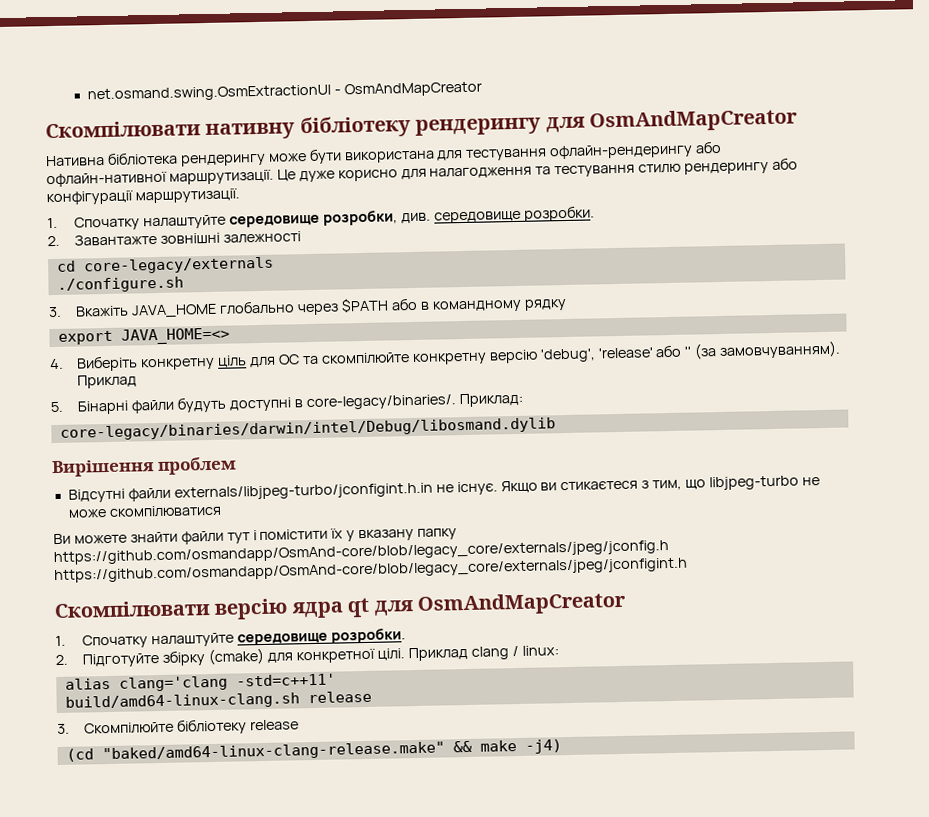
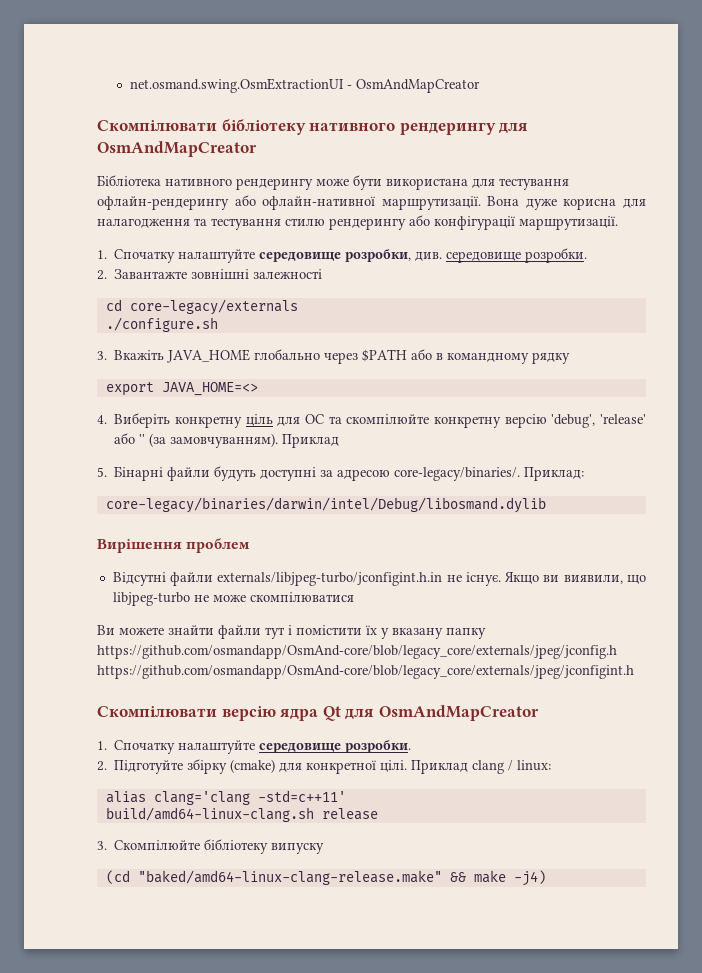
- Скомпілювати нативну бібліотеку рендерингу для OsmAndMapCreator
+ Скомпілювати бібліотеку нативного рендерингу для OsmAndMapCreator
- Нативна бібліотека рендерингу може бути використана для тестування офлайн-рендерингу або офлайн-нативної маршрутизації.
+ Бібліотека нативного рендерингу може бути використана для тестування офлайн-рендерингу або офлайн-нативної маршрутизації.
- Це дуже корисно для налагодження та тестування стилю рендерингу або конфігурації маршрутизації.
+ Вона дуже корисна для налагодження та тестування стилю рендерингу або конфігурації маршрутизації.
- 5. Бінарні файли будуть доступні в core-legacy/binaries/.
+ 5. Бінарні файли будуть доступні за адресою core-legacy/binaries/.
- Якщо ви стикаєтеся з тим, що libjpeg-turbo не може скомпілюватися
+ Якщо ви виявили, що libjpeg-turbo не може скомпілюватися
- Скомпілювати версію ядра qt для OsmAndMapCreator
+ Скомпілювати версію ядра Qt для OsmAndMapCreator
- 3. Скомпілюйте бібліотеку release
+ 3. Скомпілюйте бібліотеку випуску

